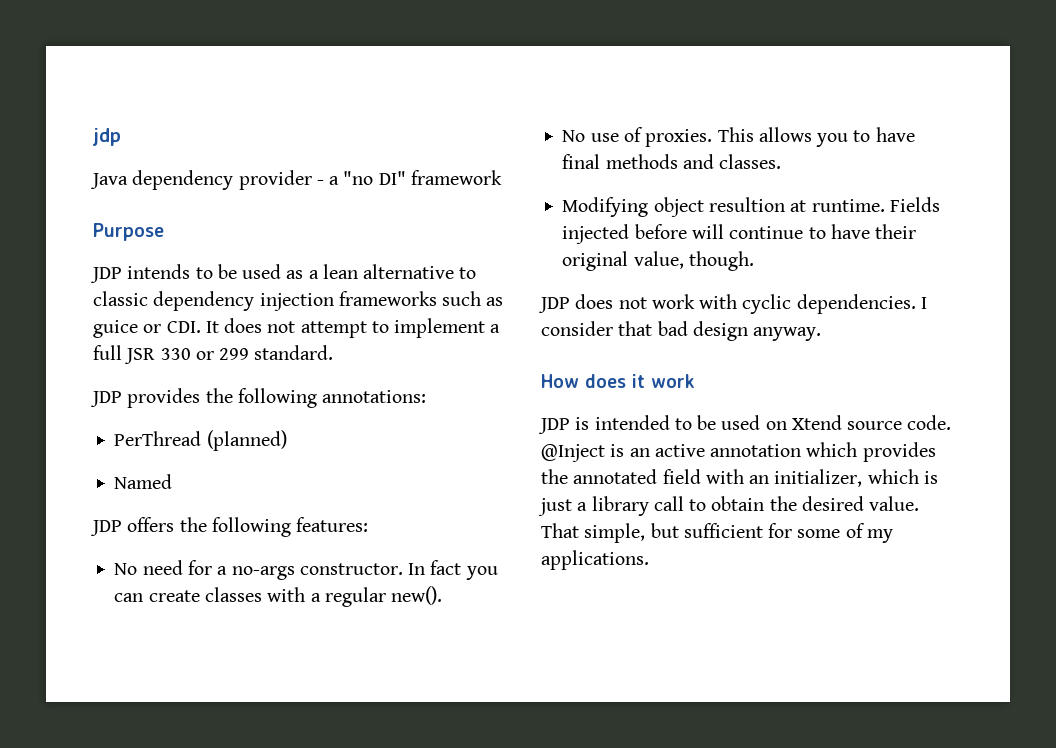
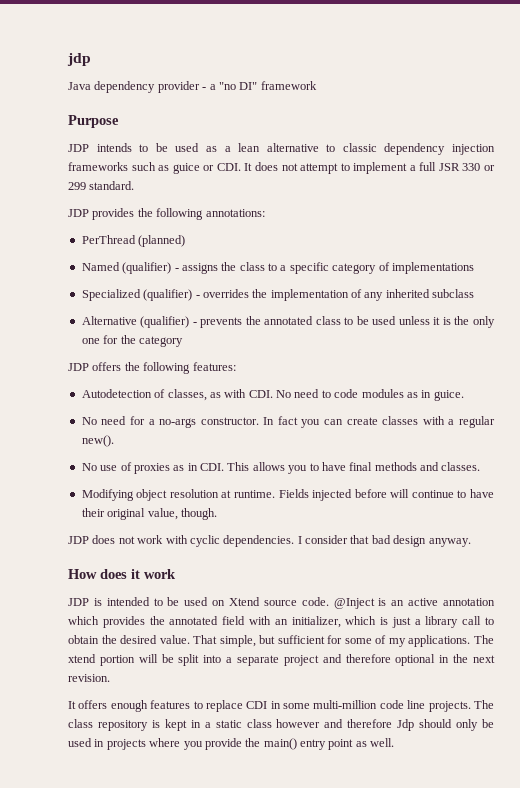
- Named
+ Named (qualifier) - assigns the class to a specific category of implementations
+ Specialized (qualifier) - overrides the implementation of any inherited subclass
+ Alternative (qualifier) - prevents the annotated class to be used unless it is the only one for the category
+ Autodetection of classes, as with CDI. No need to code modules as in guice.
- No use of proxies. This allows you to have final methods and classes.
+ No use of proxies as in CDI. This allows you to have final methods and classes.
- Modifying object resultion at runtime.
+ Modifying object resolution at runtime.
+ The xtend portion will be split into a separate project and therefore optional in the next revision.
+ It offers enough features to replace CDI in some multi-million code line projects. The class repository is kept in a static class however and therefore Jdp should only be used in projects where you provide the main() entry point as well.

